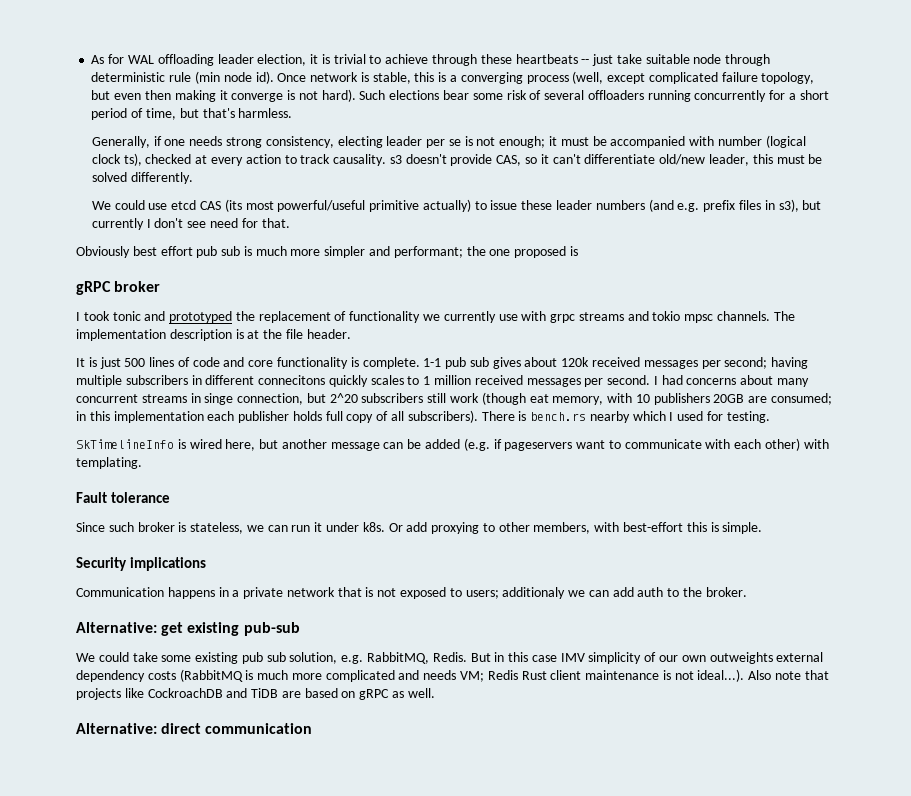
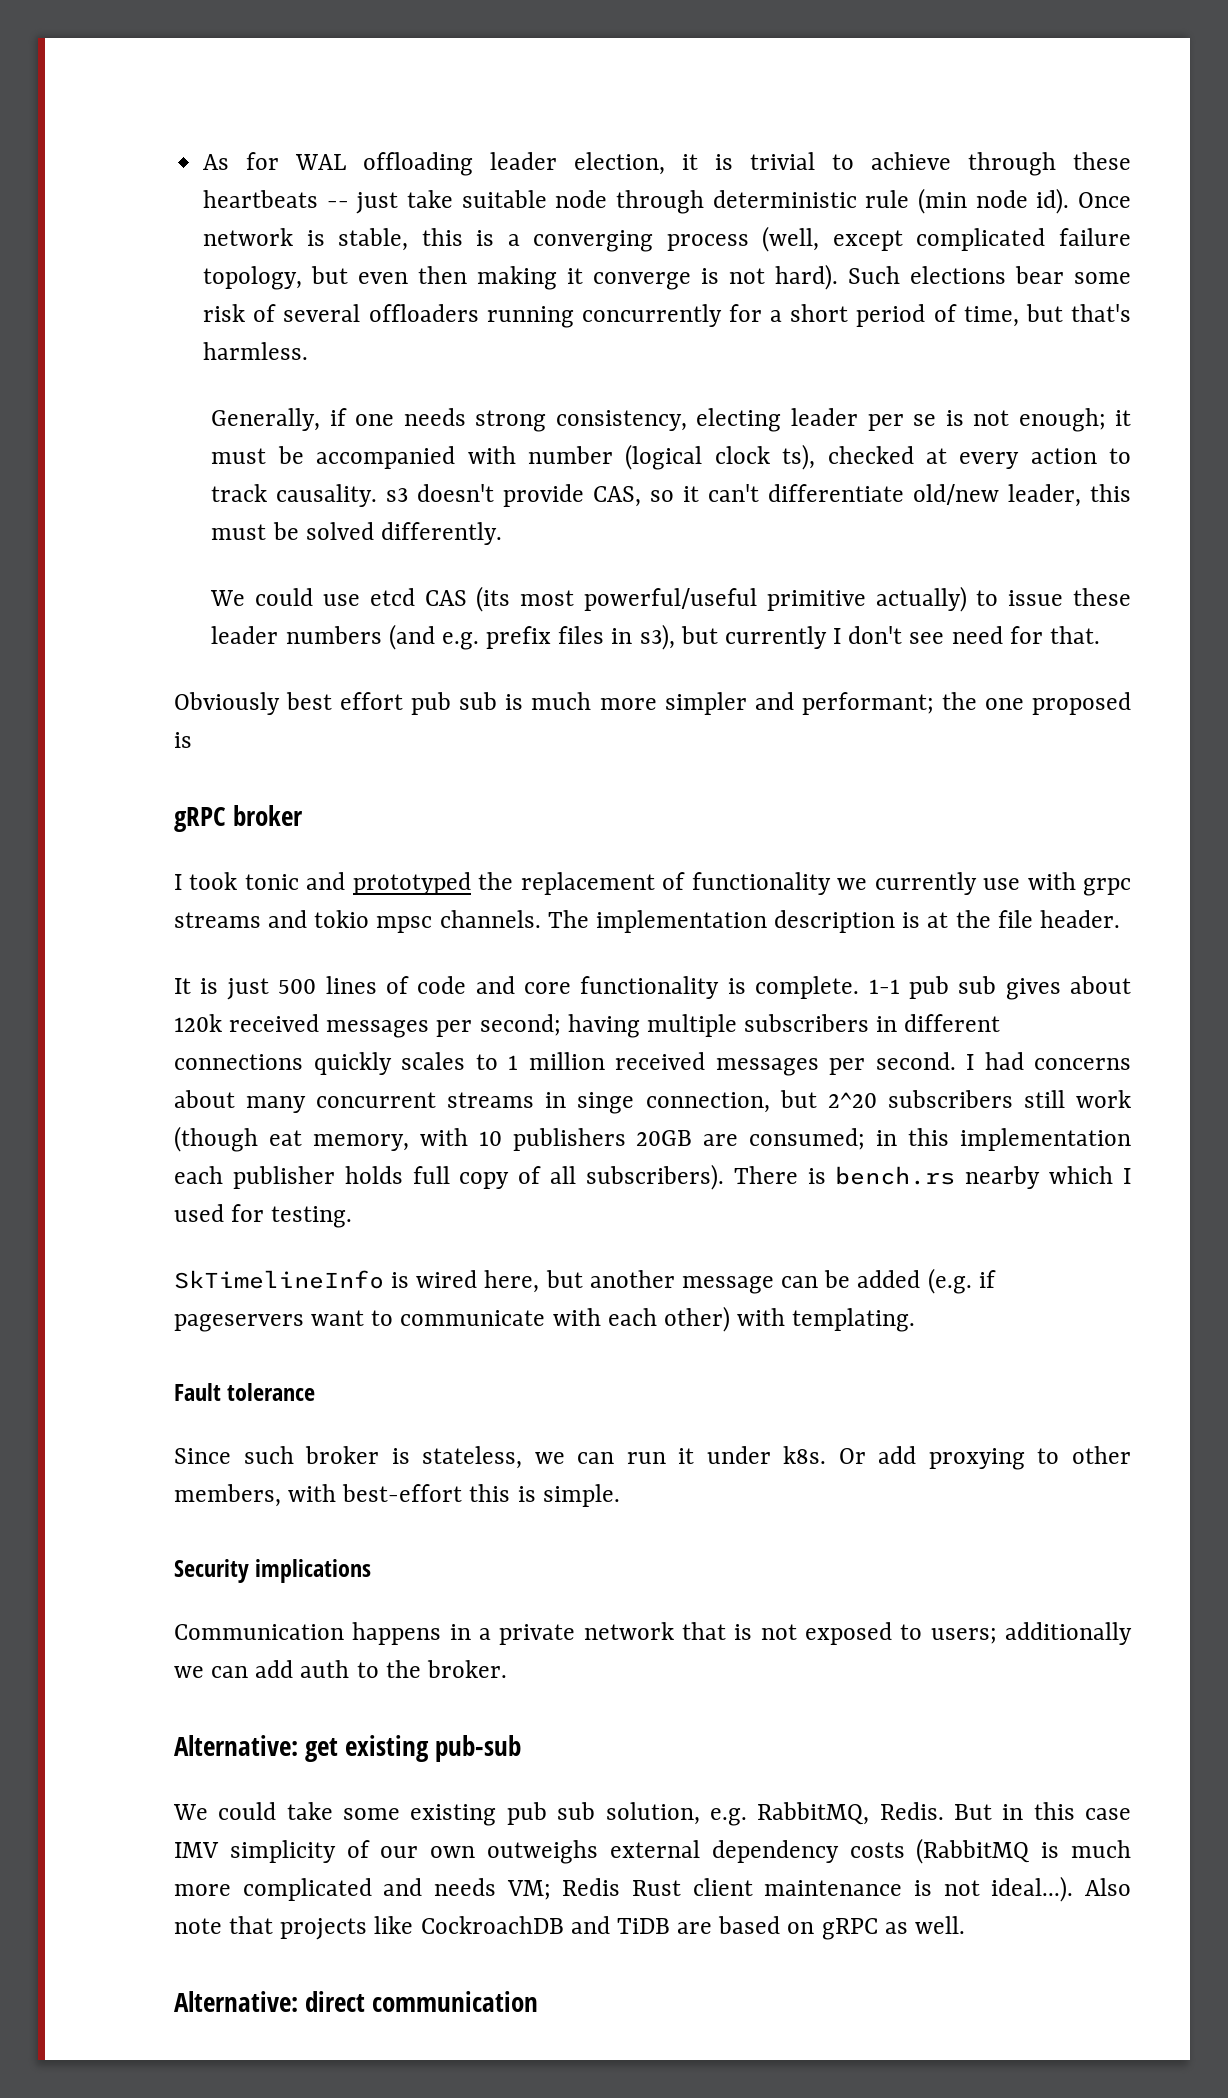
- 1-1 pub sub gives about 120k received messages per second; having multiple subscribers in different connecitons quickly scales to 1 million received messages per second.
+ 1-1 pub sub gives about 120k received messages per second; having multiple subscribers in different connections quickly scales to 1 million received messages per second.
- Communication happens in a private network that is not exposed to users; additionaly we can add auth to the broker.
+ Communication happens in a private network that is not exposed to users; additionally we can add auth to the broker.
- But in this case IMV simplicity of our own outweights external dependency costs (RabbitMQ is much more complicated and needs VM; Redis Rust client maintenance is not ideal...). Also note that projects like CockroachDB and TiDB are based on gRPC as well.
+ But in this case IMV simplicity of our own outweighs external dependency costs (RabbitMQ is much more complicated and needs VM; Redis Rust client maintenance is not ideal...). Also note that projects like CockroachDB and TiDB are based on gRPC as well.

